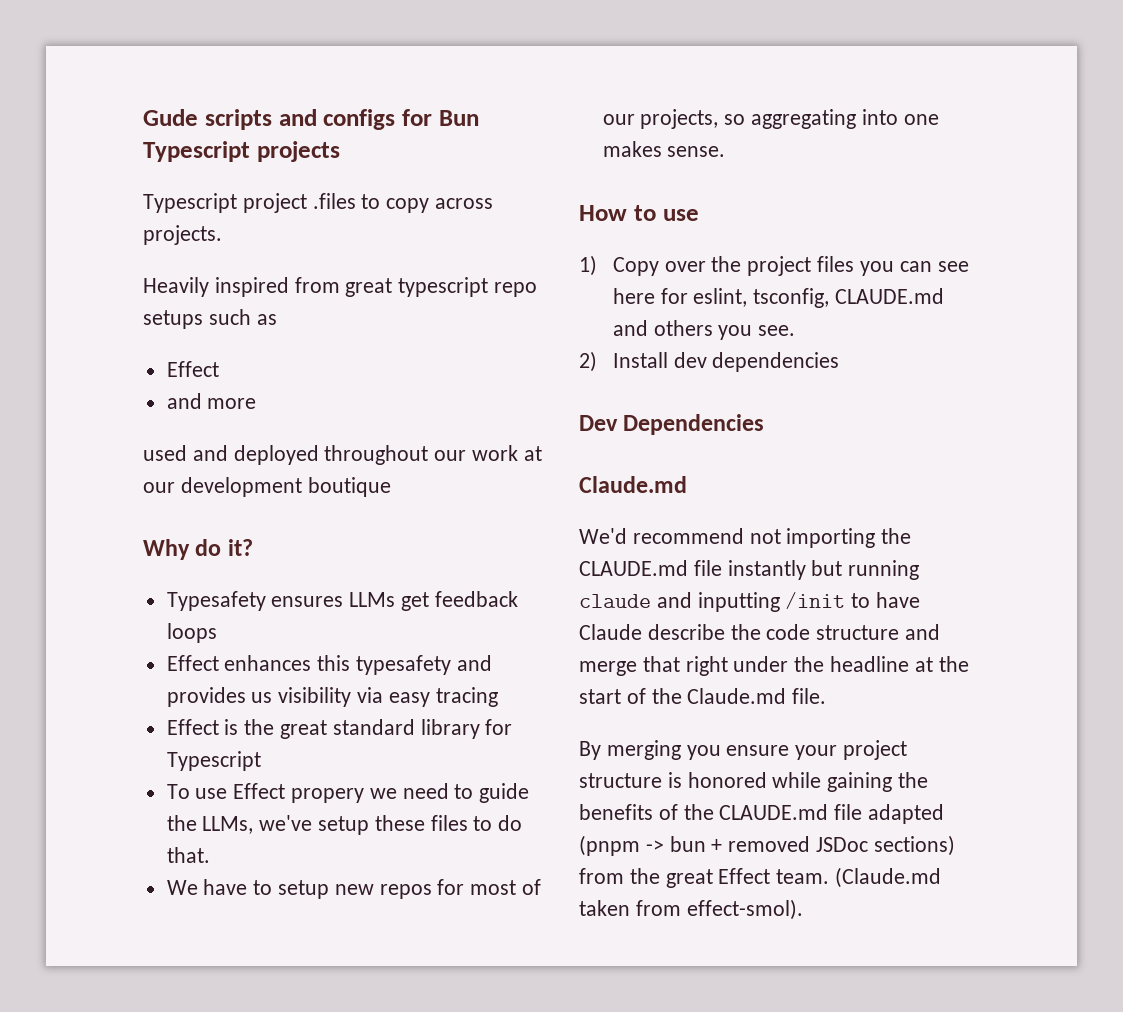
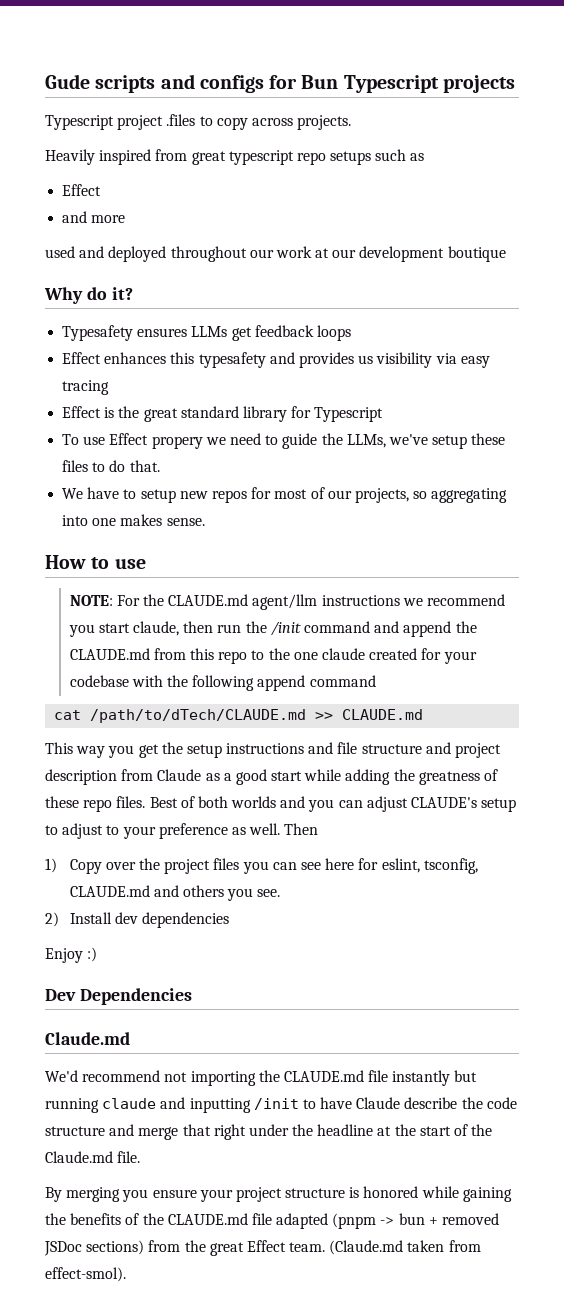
+ NOTE: For the CLAUDE.md agent/llm instructions we recommend you start claude, then run the /init command and append the CLAUDE.md from this repo to the one claude created for your codebase with the following append command
+ cat /path/to/dTech/CLAUDE.md >> CLAUDE.md
+ This way you get the setup instructions and file structure and project description from Claude as a good start while adding the greatness of these repo files. Best of both worlds and you can adjust CLAUDE's setup to adjust to your preference as well. Then
+ Enjoy :)

